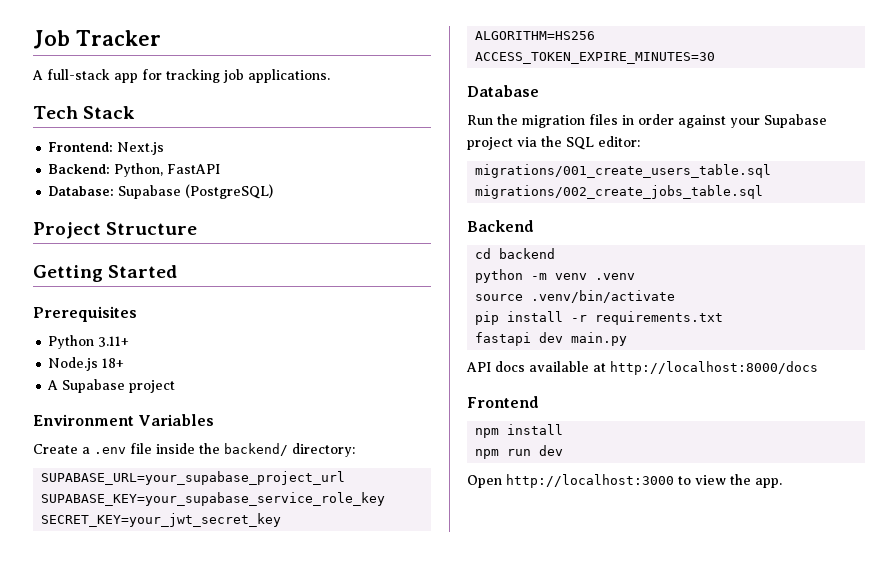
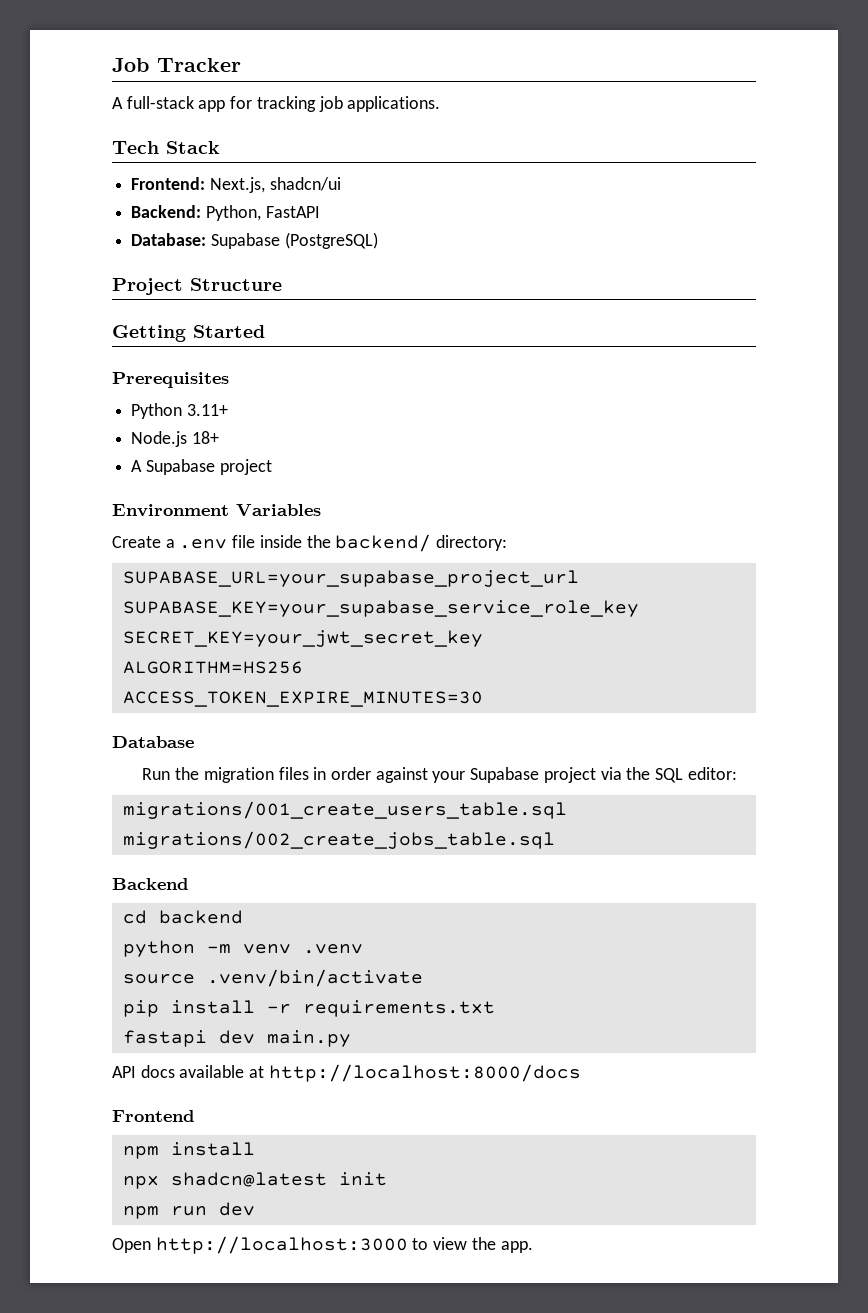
- Frontend: Next.js
+ Frontend: Next.js, shadcn/ui
+ npx shadcn@latest init

